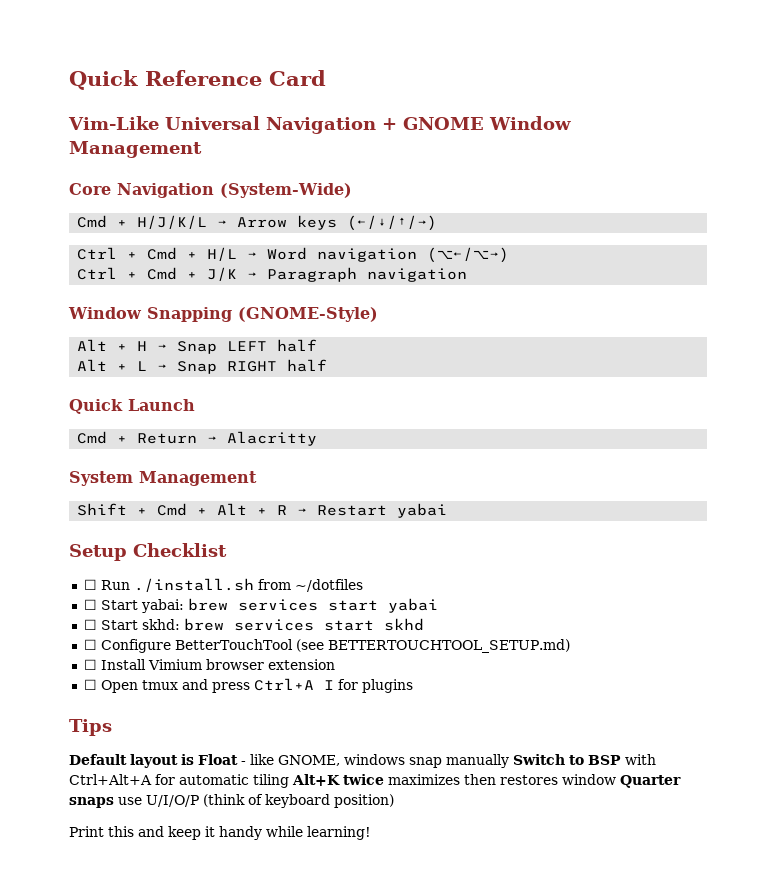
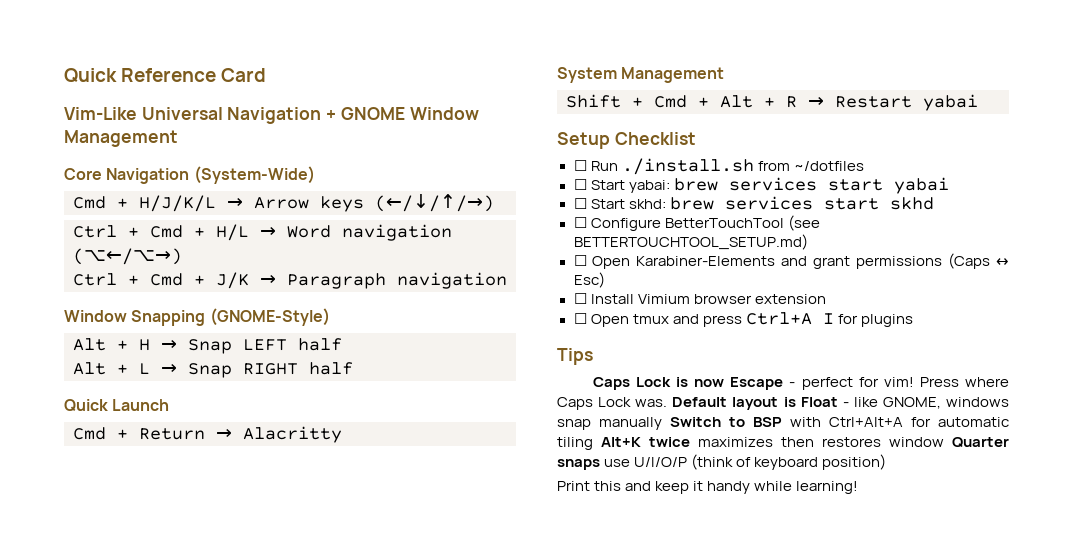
+ ☐ Open Karabiner-Elements and grant permissions (Caps ↔ Esc)
+ Caps Lock is now Escape - perfect for vim! Press where Caps Lock was.

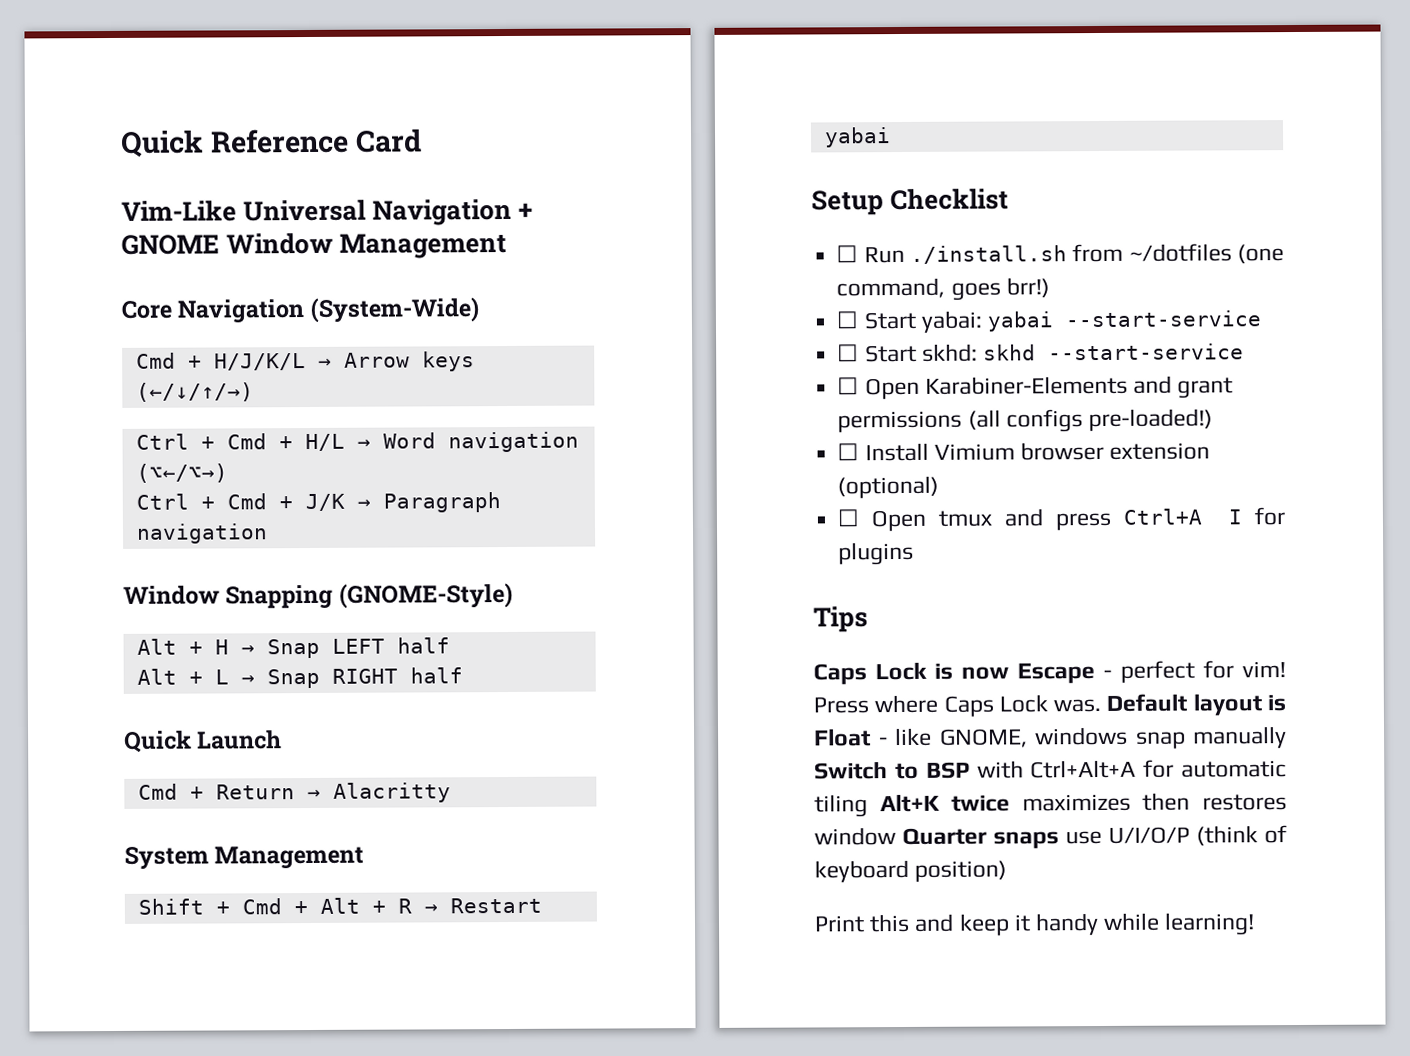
- ☐ Run ./install.sh from ~/dotfiles
+ ☐ Run ./install.sh from ~/dotfiles (one command, goes brr!)
- ☐ Start yabai: brew services start yabai
+ ☐ Start yabai: yabai --start-service
- ☐ Start skhd: brew services start skhd
- ☐ Configure BetterTouchTool (see BETTERTOUCHTOOL_SETUP.md)
+ ☐ Start skhd: skhd --start-service
- ☐ Open Karabiner-Elements and grant permissions (Caps ↔ Esc)
+ ☐ Open Karabiner-Elements and grant permissions (all configs pre-loaded!)
- ☐ Install Vimium browser extension
+ ☐ Install Vimium browser extension (optional)

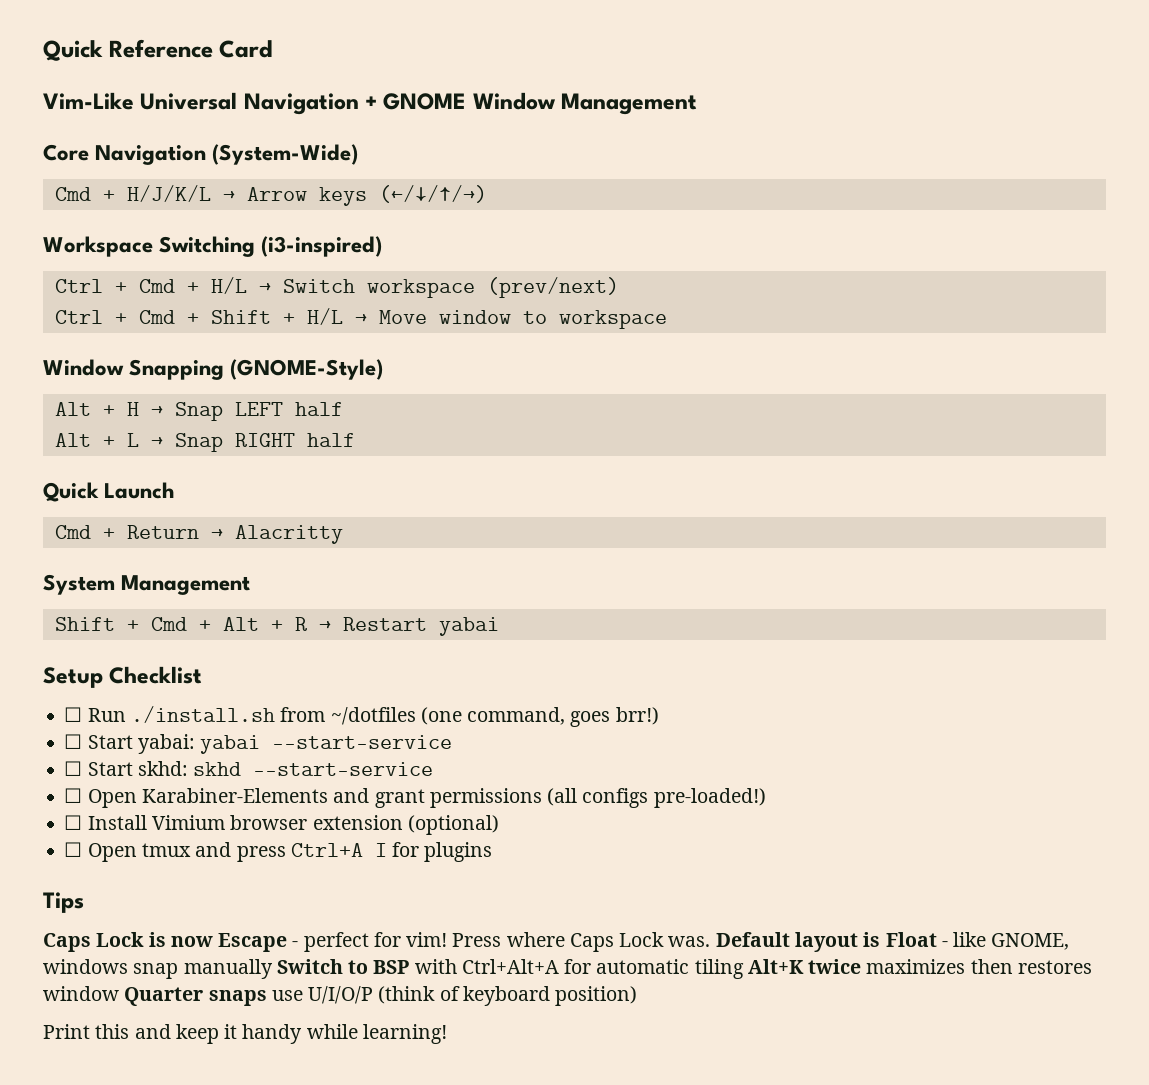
+ Workspace Switching (i3-inspired)
- Ctrl + Cmd + H/L → Word navigation (⌥←/⌥→)
- Ctrl + Cmd + J/K → Paragraph navigation
+ Ctrl + Cmd + H/L → Switch workspace (prev/next)
+ Ctrl + Cmd + Shift + H/L → Move window to workspace

